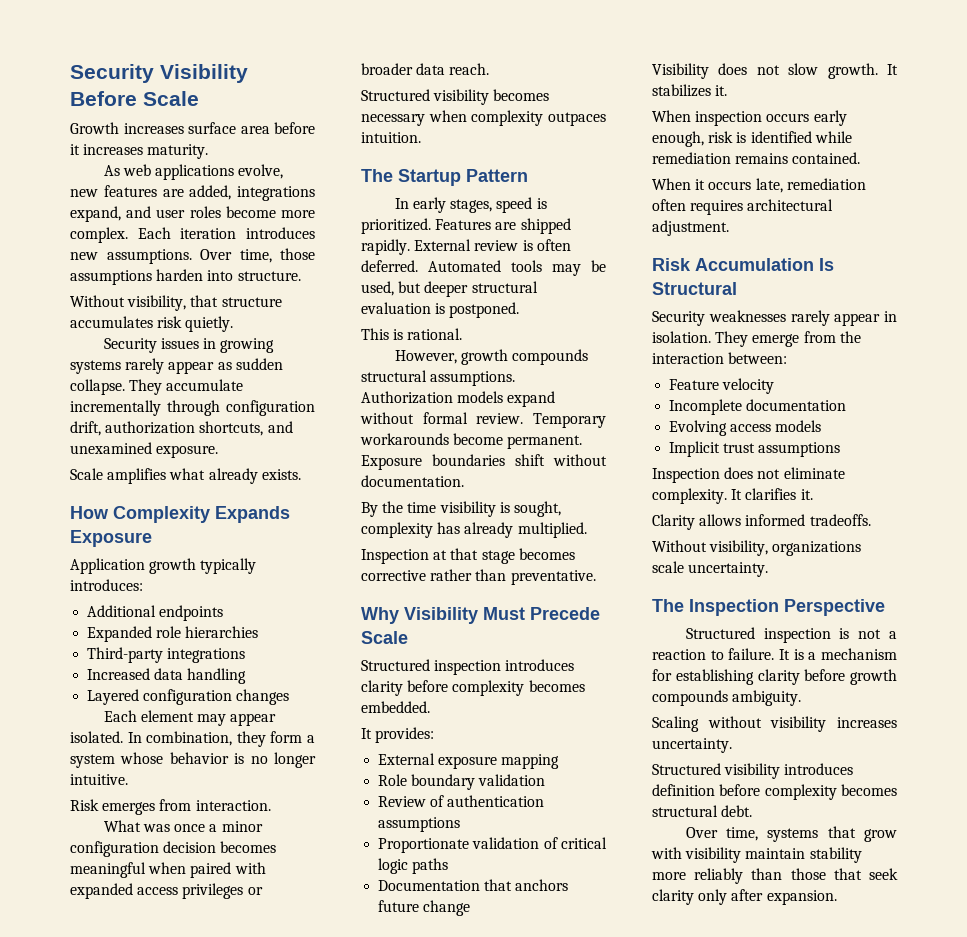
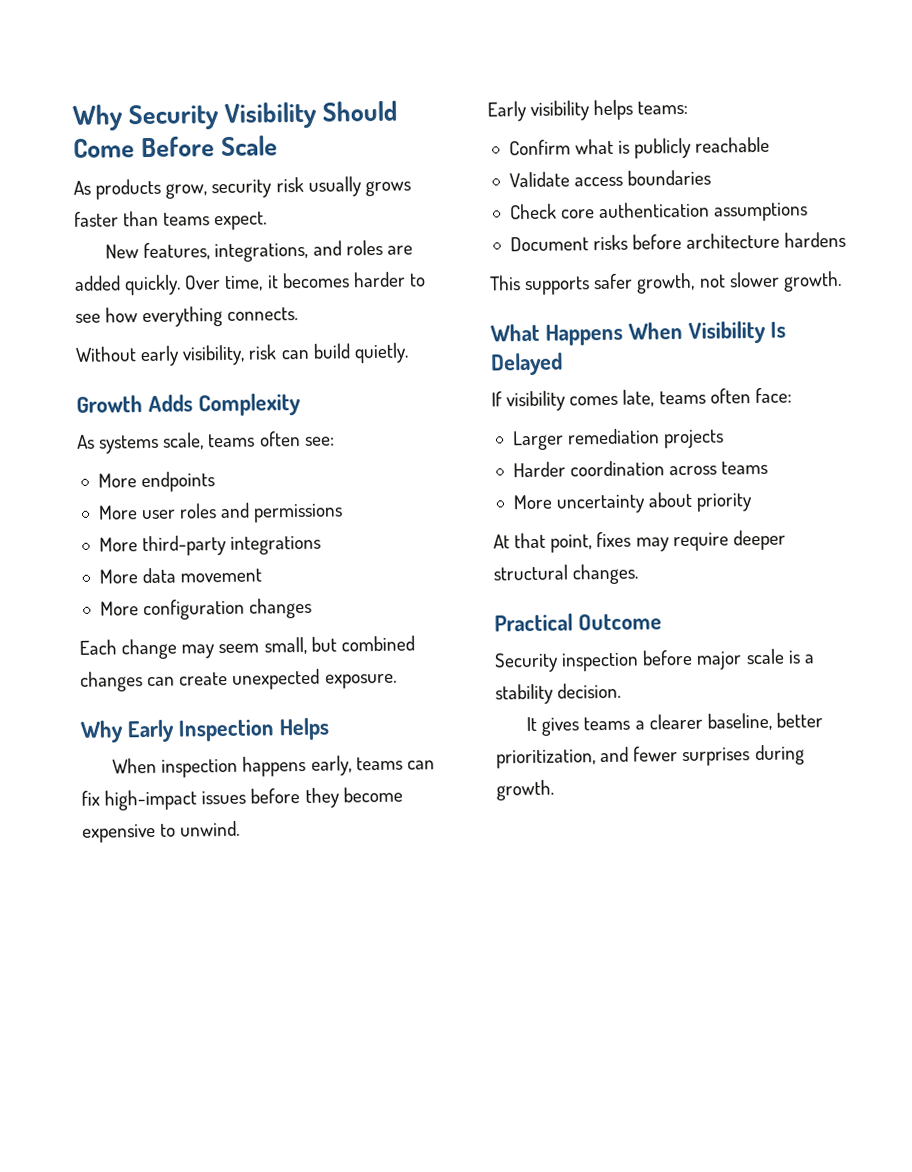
- Security Visibility Before Scale
+ Why Security Visibility Should Come Before Scale
- Growth increases surface area before it increases maturity.
- As web applications evolve, new features are added, integrations expand, and user roles become more complex. Each iteration introduces new assumptions. Over time, those assumptions harden into structure.
- Without visibility, that structure accumulates risk quietly.
- Security issues in growing systems rarely appear as sudden collapse. They accumulate incrementally through configuration drift, authorization shortcuts, and unexamined exposure.
- Scale amplifies what already exists.
- How Complexity Expands Exposure
- Application growth typically introduces:
- Additional endpoints
- Expanded role hierarchies
- Third-party integrations
- Increased data handling
- Layered configuration changes
- Each element may appear isolated. In combination, they form a system whose behavior is no longer intuitive.
- Risk emerges from interaction.
- What was once a minor configuration decision becomes meaningful when paired with expanded access privileges or broader data reach.
- Structured visibility becomes necessary when complexity outpaces intuition.
- The Startup Pattern
- In early stages, speed is prioritized. Features are shipped rapidly. External review is often deferred. Automated tools may be used, but deeper structural evaluation is postponed.
- This is rational.
- However, growth compounds structural assumptions. Authorization models expand without formal review. Temporary workarounds become permanent. Exposure boundaries shift without documentation.
- By the time visibility is sought, complexity has already multiplied.
- Inspection at that stage becomes corrective rather than preventative.
- Why Visibility Must Precede Scale
- Structured inspection introduces clarity before complexity becomes embedded.
- It provides:
- External exposure mapping
- Role boundary validation
- Review of authentication assumptions
- Proportionate validation of critical logic paths
- Documentation that anchors future change
- Visibility does not slow growth. It stabilizes it.
- When inspection occurs early enough, risk is identified while remediation remains contained.
- When it occurs late, remediation often requires architectural adjustment.
- Risk Accumulation Is Structural
- Security weaknesses rarely appear in isolation. They emerge from the interaction between:
- Feature velocity
- Incomplete documentation
- Evolving access models
- Implicit trust assumptions
- Inspection does not eliminate complexity. It clarifies it.
- Clarity allows informed tradeoffs.
- Without visibility, organizations scale uncertainty.
- The Inspection Perspective
- Structured inspection is not a reaction to failure. It is a mechanism for establishing clarity before growth compounds ambiguity.
- Scaling without visibility increases uncertainty.
- Structured visibility introduces definition before complexity becomes structural debt.
- Over time, systems that grow with visibility maintain stability more reliably than those that seek clarity only after expansion.
+ As products grow, security risk usually grows faster than teams expect.
+ New features, integrations, and roles are added quickly. Over time, it becomes harder to see how everything connects.
+ Without early visibility, risk can build quietly.
+ Growth Adds Complexity
+ As systems scale, teams often see:
+ More endpoints
+ More user roles and permissions
+ More third-party integrations
+ More data movement
+ More configuration changes
+ Each change may seem small, but combined changes can create unexpected exposure.
+ Why Early Inspection Helps
+ When inspection happens early, teams can fix high-impact issues before they become expensive to unwind.
+ Early visibility helps teams:
+ Confirm what is publicly reachable
+ Validate access boundaries
+ Check core authentication assumptions
+ Document risks before architecture hardens
+ This supports safer growth, not slower growth.
+ What Happens When Visibility Is Delayed
+ If visibility comes late, teams often face:
+ Larger remediation projects
+ Harder coordination across teams
+ More uncertainty about priority
+ At that point, fixes may require deeper structural changes.
+ Practical Outcome
+ Security inspection before major scale is a stability decision.
+ It gives teams a clearer baseline, better prioritization, and fewer surprises during growth.

